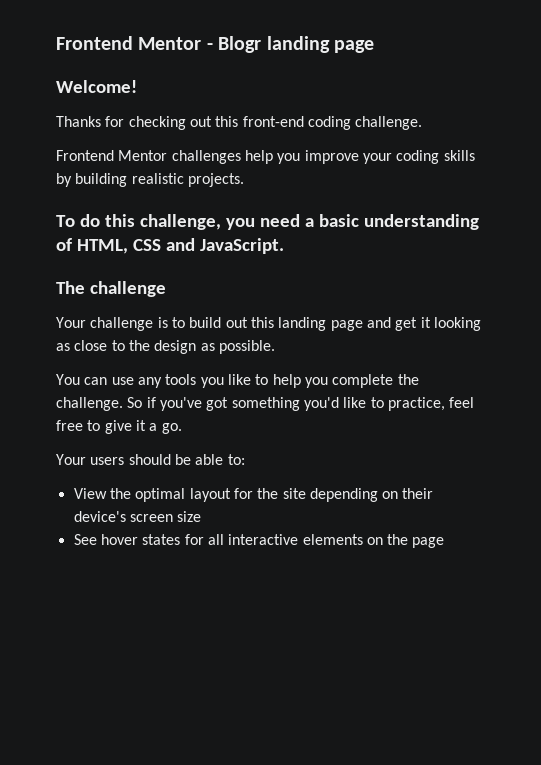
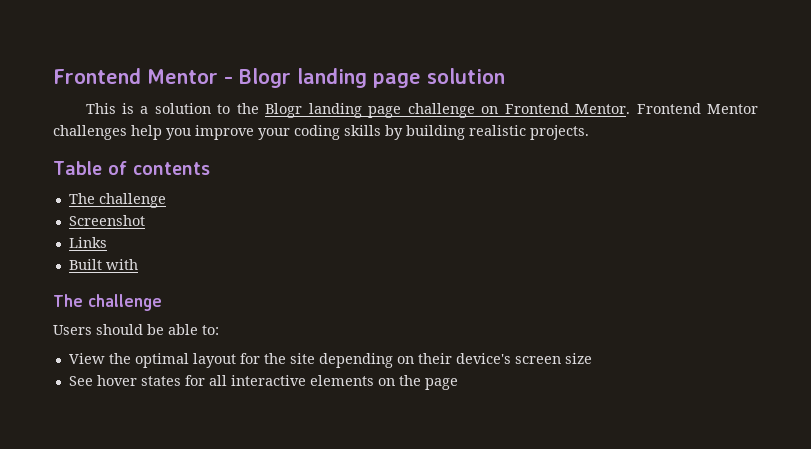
- Frontend Mentor - Blogr landing page
- Welcome!
- Thanks for checking out this front-end coding challenge.
- Frontend Mentor challenges help you improve your coding skills by building realistic projects.
+ Frontend Mentor - Blogr landing page solution
+ This is a solution to the Blogr landing page challenge on Frontend Mentor. Frontend Mentor challenges help you improve your coding skills by building realistic projects.
- To do this challenge, you need a basic understanding of HTML, CSS and JavaScript.
+ Table of contents
  The challenge
- Your challenge is to build out this landing page and get it looking as close to the design as possible.
- You can use any tools you like to help you complete the challenge. So if you've got something you'd like to practice, feel free to give it a go.
- Your users should be able to:
+ Screenshot
+ Links
+ Built with
+ The challenge
+ Users should be able to:

